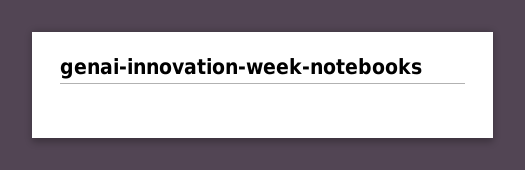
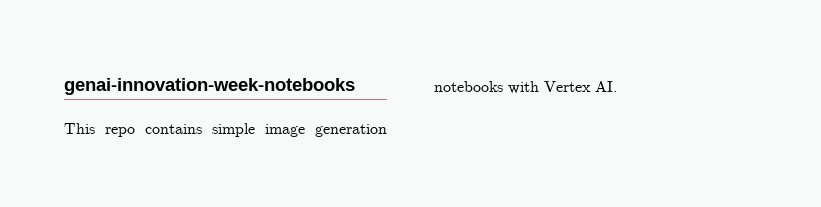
+ This repo contains simple image generation notebooks with Vertex AI.

